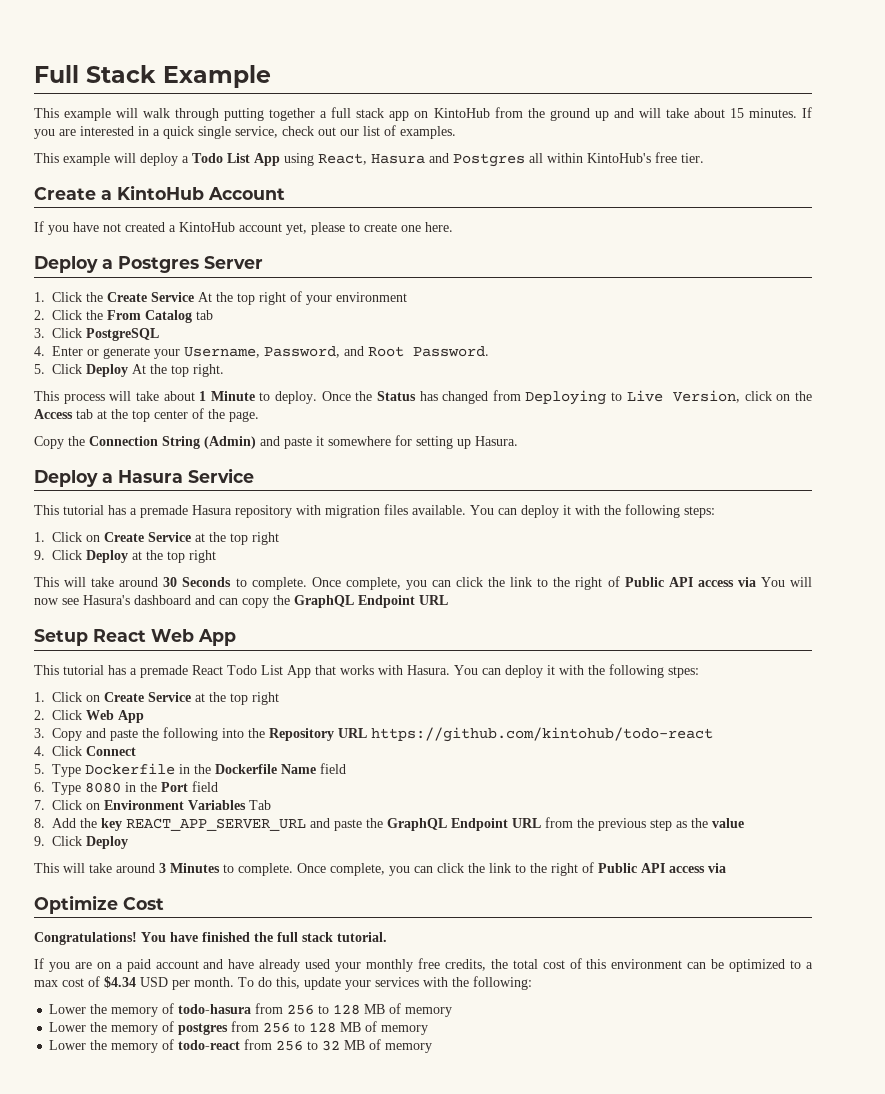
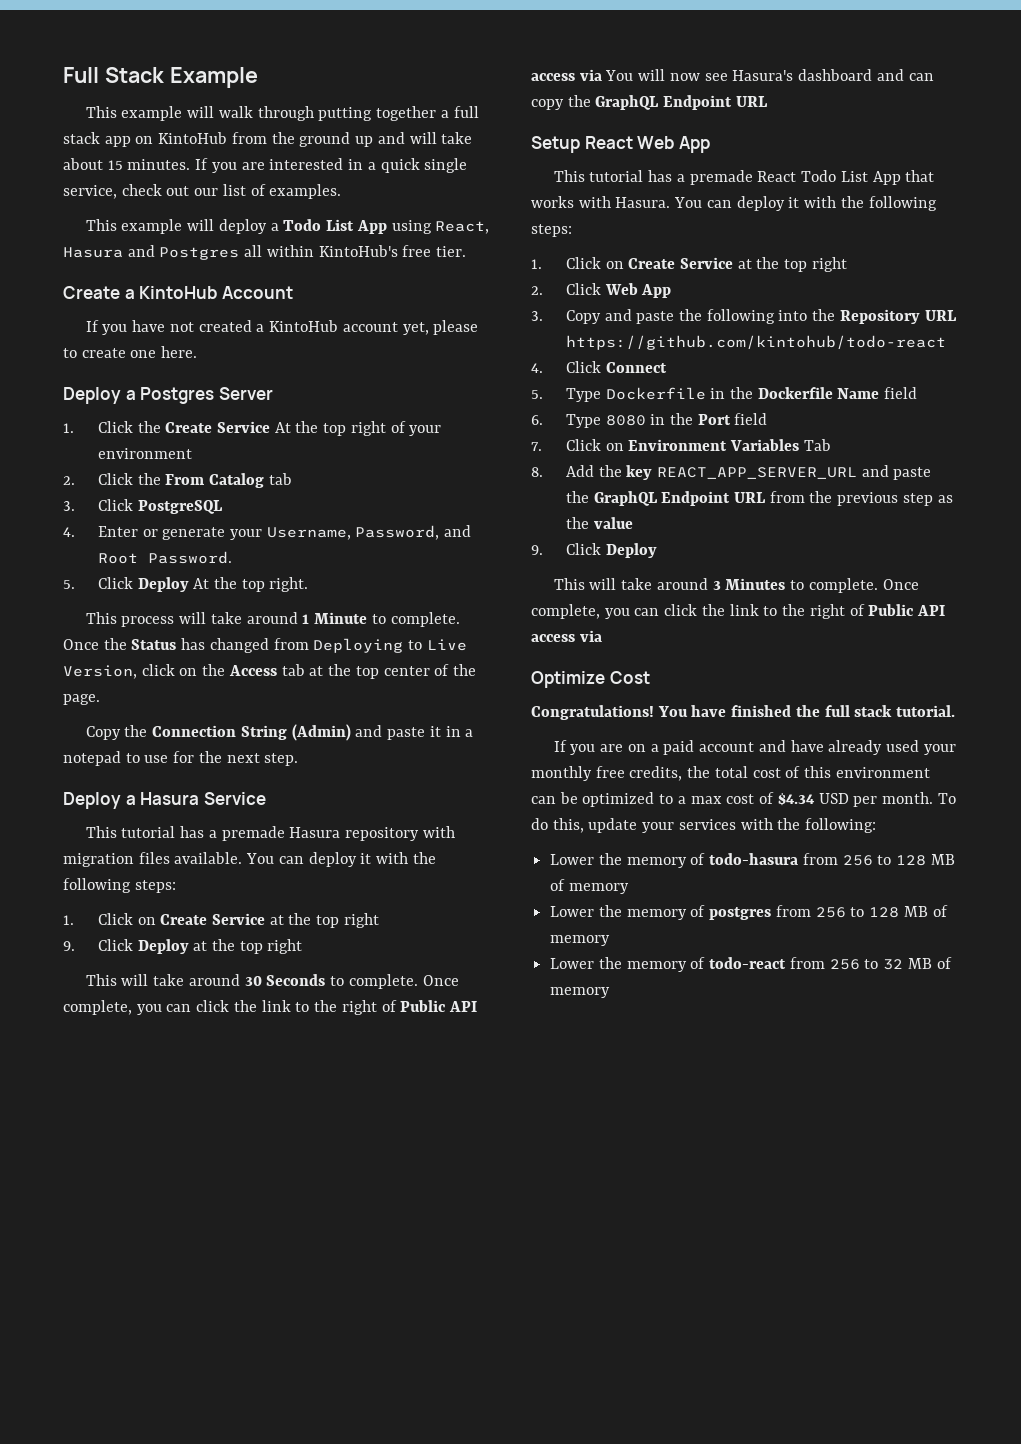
- This process will take about 1 Minute to deploy.
+ This process will take around 1 Minute to complete.
- Copy the Connection String (Admin) and paste it somewhere for setting up Hasura.
+ Copy the Connection String (Admin) and paste it in a notepad to use for the next step.
- This tutorial has a premade React Todo List App that works with Hasura. You can deploy it with the following stpes:
+ This tutorial has a premade React Todo List App that works with Hasura. You can deploy it with the following steps:

